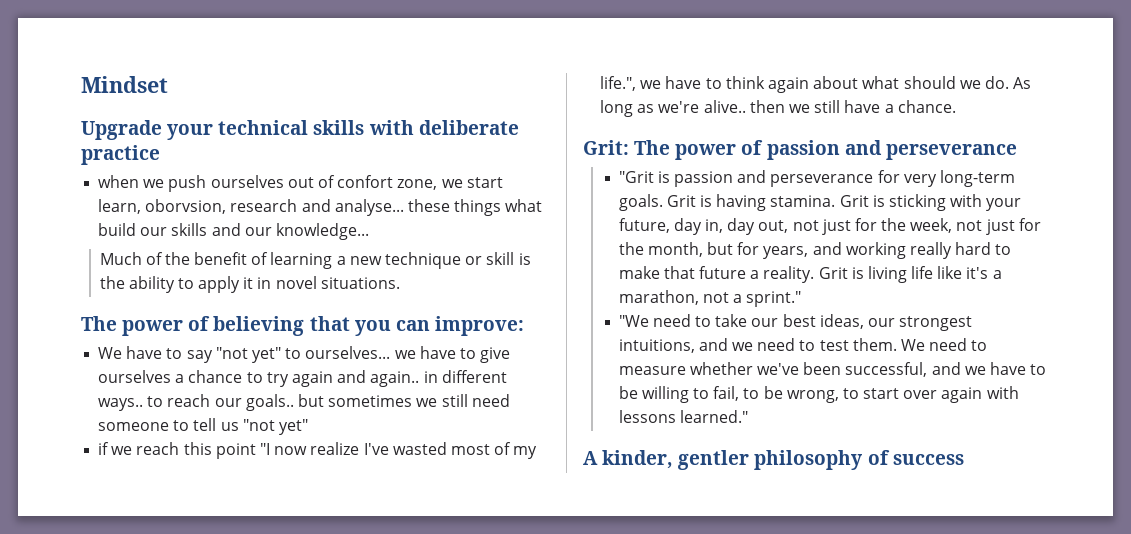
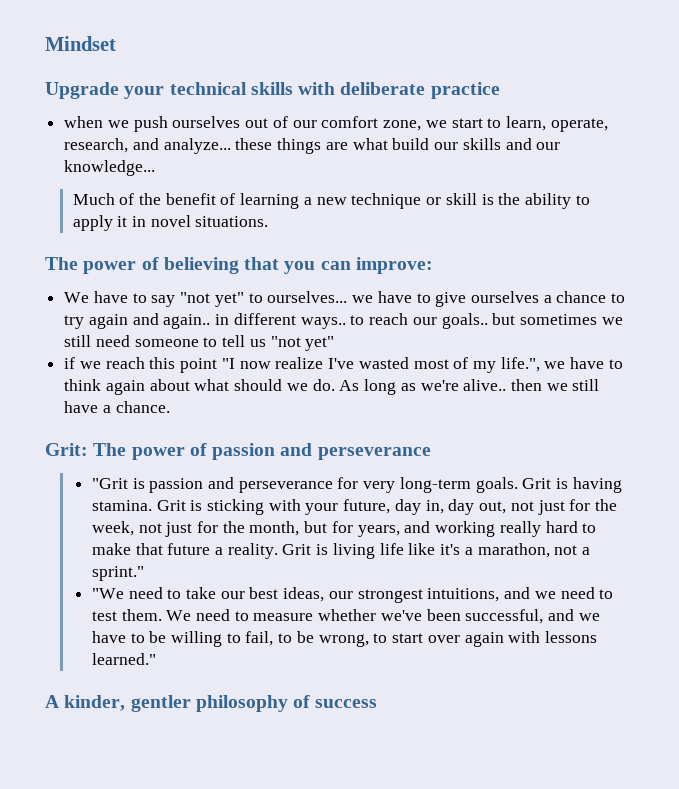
- when we push ourselves out of confort zone, we start learn, oborvsion, research and analyse... these things what build our skills and our knowledge...
+ when we push ourselves out of our comfort zone, we start to learn, operate, research, and analyze... these things are what build our skills and our knowledge...

